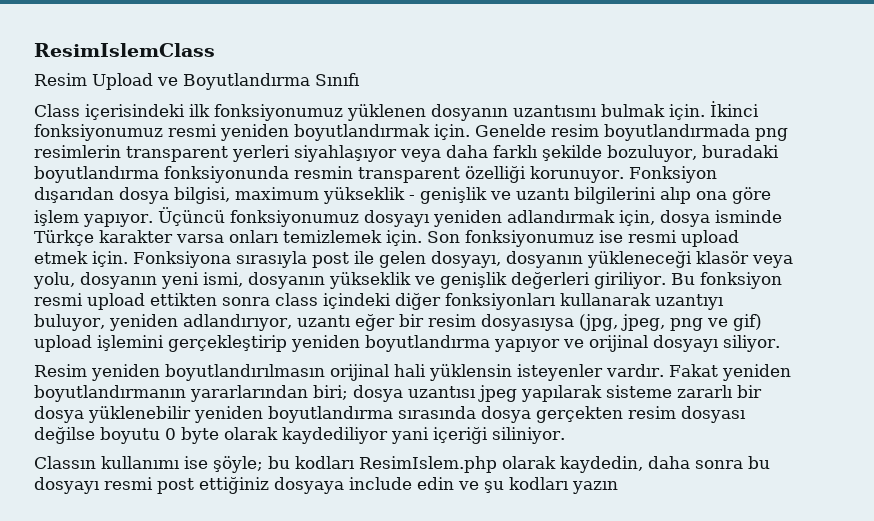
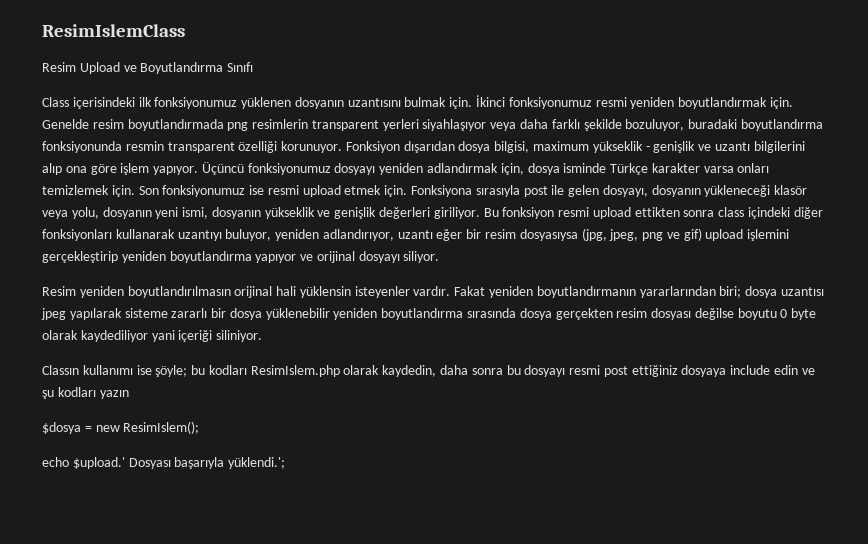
+ $dosya = new ResimIslem();
+ echo $upload.' Dosyası başarıyla yüklendi.';

